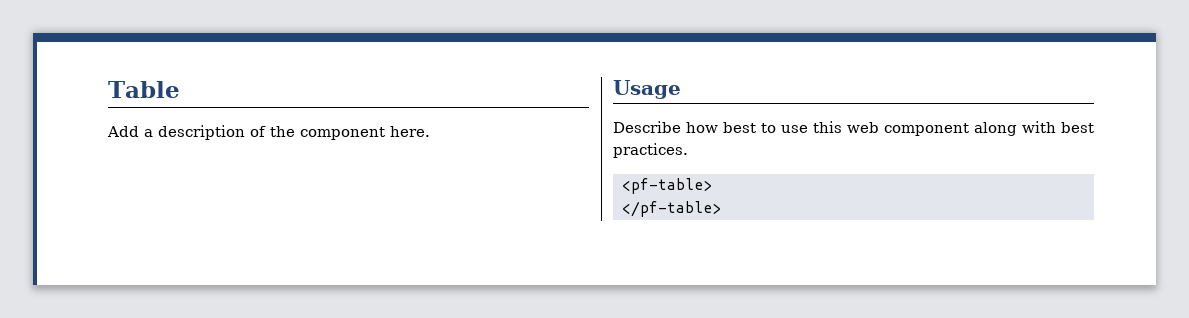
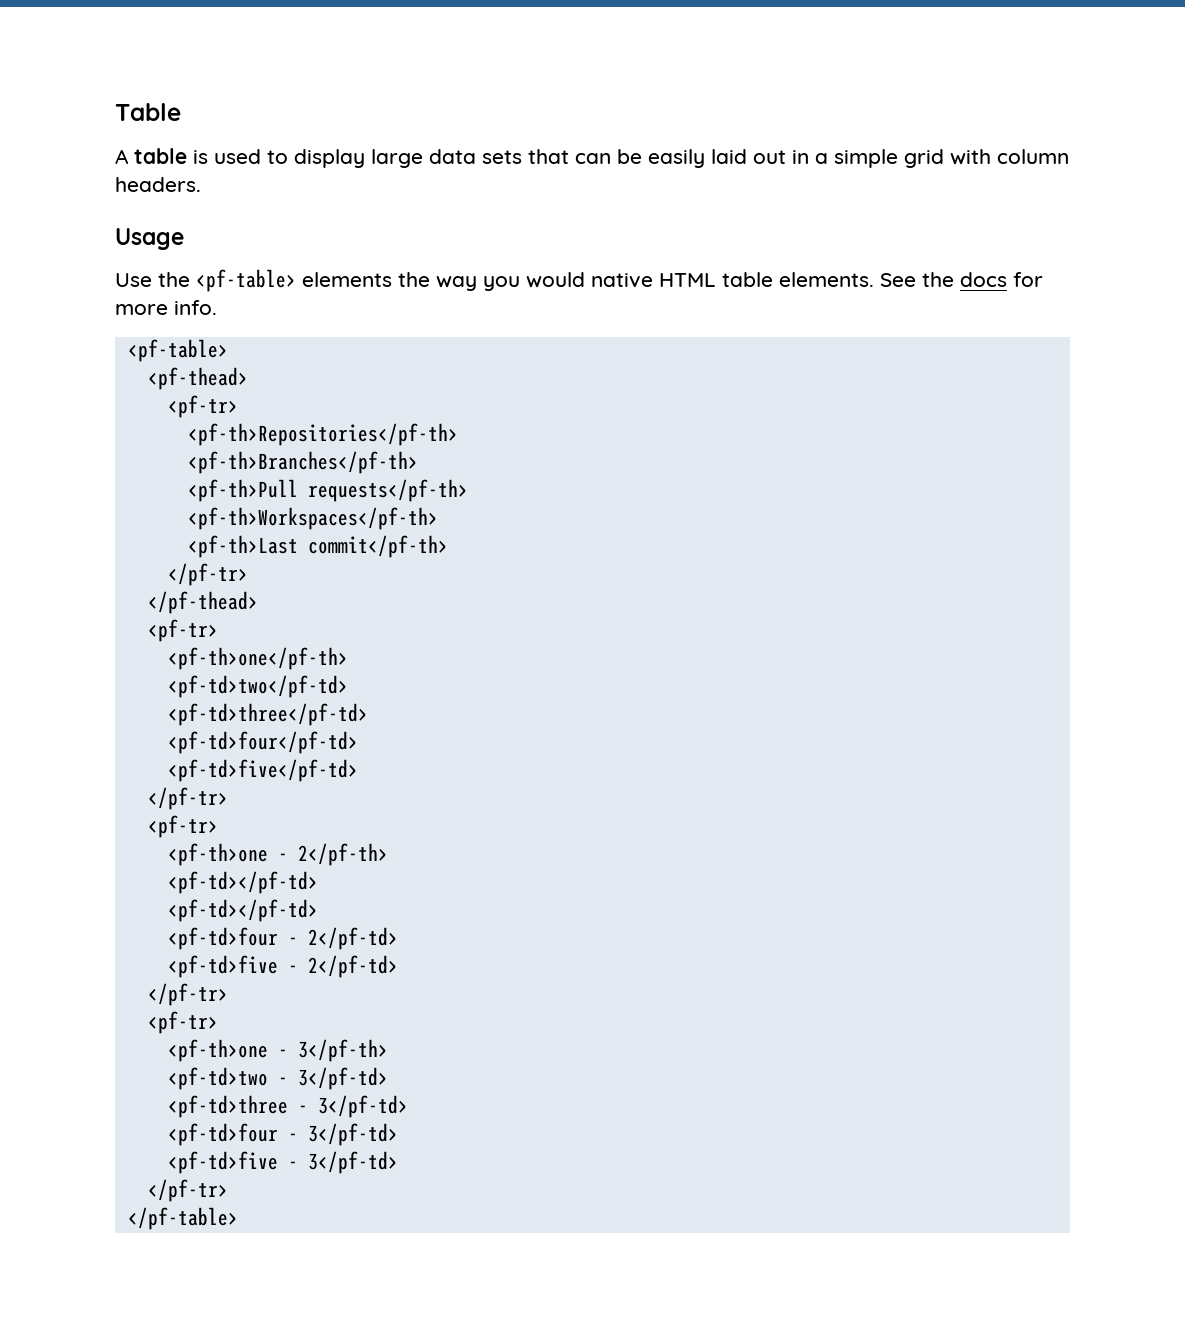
- Add a description of the component here.
+ A table is used to display large data sets that can be easily laid out in a simple grid with column headers.
  Usage
- Describe how best to use this web component along with best practices.
+ Use the <pf-table> elements the way you would native HTML table elements. See the docs for more info.
  <pf-table>
+ <pf-thead>
+ <pf-tr>
+ <pf-th>Repositories</pf-th>
+ <pf-th>Branches</pf-th>
+ <pf-th>Pull requests</pf-th>
+ <pf-th>Workspaces</pf-th>
+ <pf-th>Last commit</pf-th>
+ </pf-tr>
+ </pf-thead>
+ <pf-tr>
+ <pf-th>one</pf-th>
+ <pf-td>two</pf-td>
+ <pf-td>three</pf-td>
+ <pf-td>four</pf-td>
+ <pf-td>five</pf-td>
+ </pf-tr>
+ <pf-tr>
+ <pf-th>one - 2</pf-th>
+ <pf-td></pf-td>
+ <pf-td></pf-td>
+ <pf-td>four - 2</pf-td>
+ <pf-td>five - 2</pf-td>
+ </pf-tr>
+ <pf-tr>
+ <pf-th>one - 3</pf-th>
+ <pf-td>two - 3</pf-td>
+ <pf-td>three - 3</pf-td>
+ <pf-td>four - 3</pf-td>
+ <pf-td>five - 3</pf-td>
+ </pf-tr>

